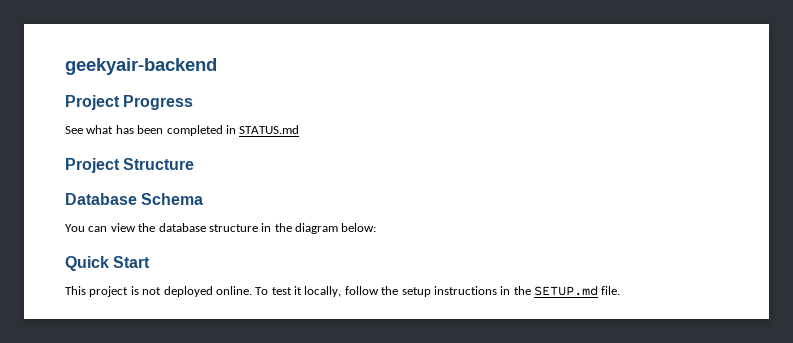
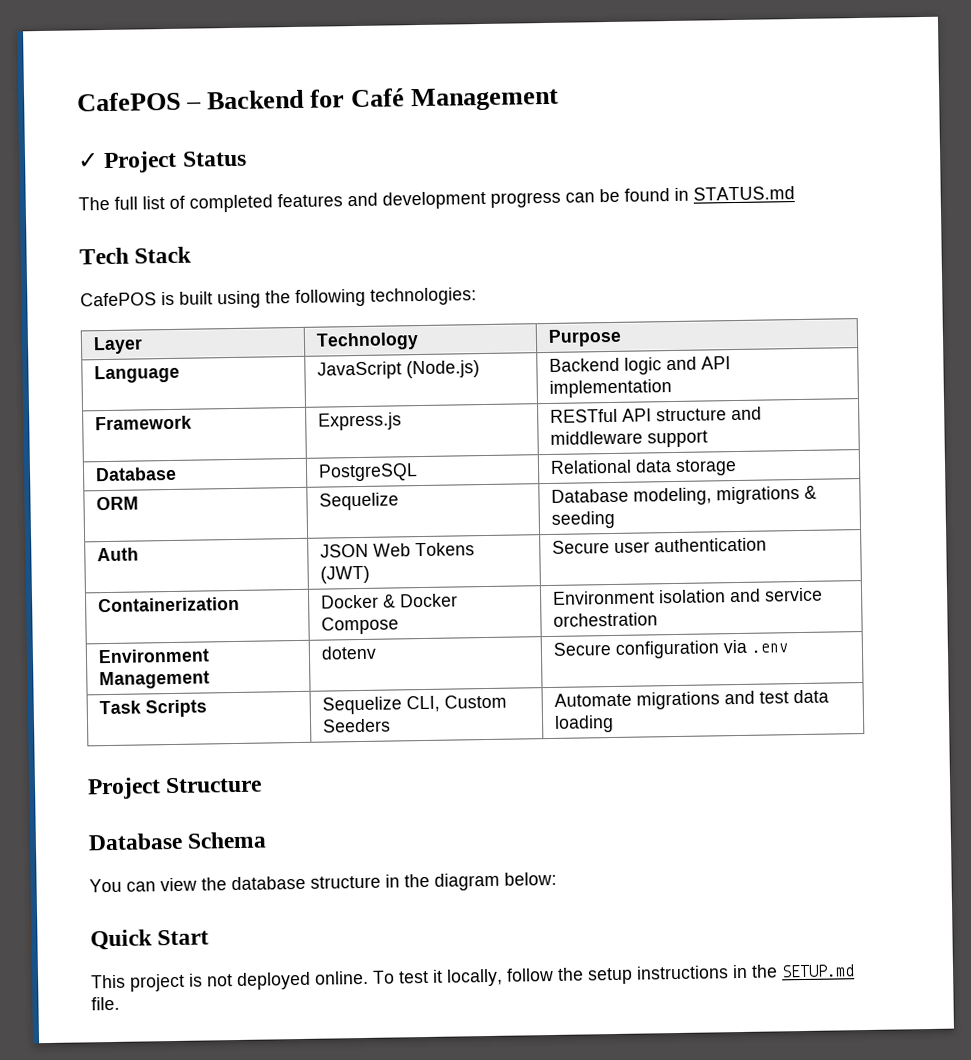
- geekyair-backend
- Project Progress
- See what has been completed in STATUS.md
+ CafePOS – Backend for Café Management
+ ✓ Project Status
+ The full list of completed features and development progress can be found in STATUS.md
+ Tech Stack
+ CafePOS is built using the following technologies:
+ Layer | Technology | Purpose
+ Language | JavaScript (Node.js) | Backend logic and API implementation
+ Framework | Express.js | RESTful API structure and middleware support
+ Database | PostgreSQL | Relational data storage
+ ORM | Sequelize | Database modeling, migrations & seeding
+ Auth | JSON Web Tokens (JWT) | Secure user authentication
+ Containerization | Docker & Docker Compose | Environment isolation and service orchestration
+ Environment Management | dotenv | Secure configuration via .env
+ Task Scripts | Sequelize CLI, Custom Seeders | Automate migrations and test data loading

